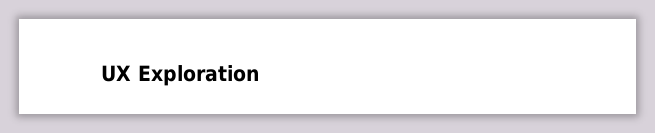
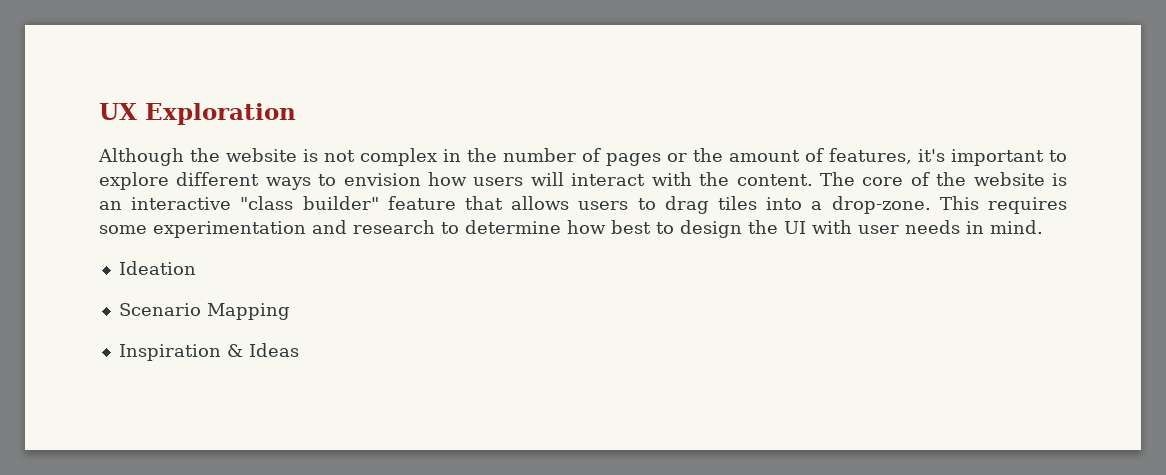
+ Although the website is not complex in the number of pages or the amount of features, it's important to explore different ways to envision how users will interact with the content. The core of the website is an interactive "class builder" feature that allows users to drag tiles into a drop-zone. This requires some experimentation and research to determine how best to design the UI with user needs in mind.
+ Ideation
+ Scenario Mapping
+ Inspiration & Ideas

